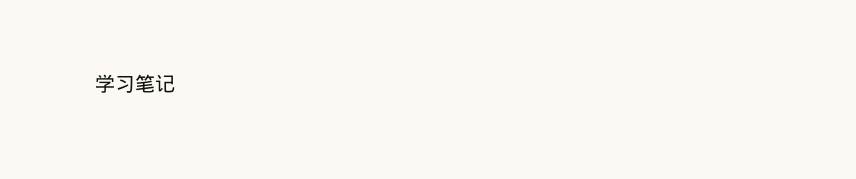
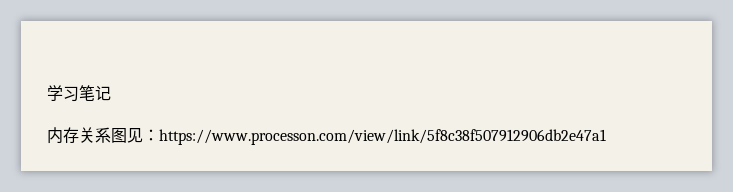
+ 内存关系图见：https://www.processon.com/view/link/5f8c38f507912906db2e47a1

